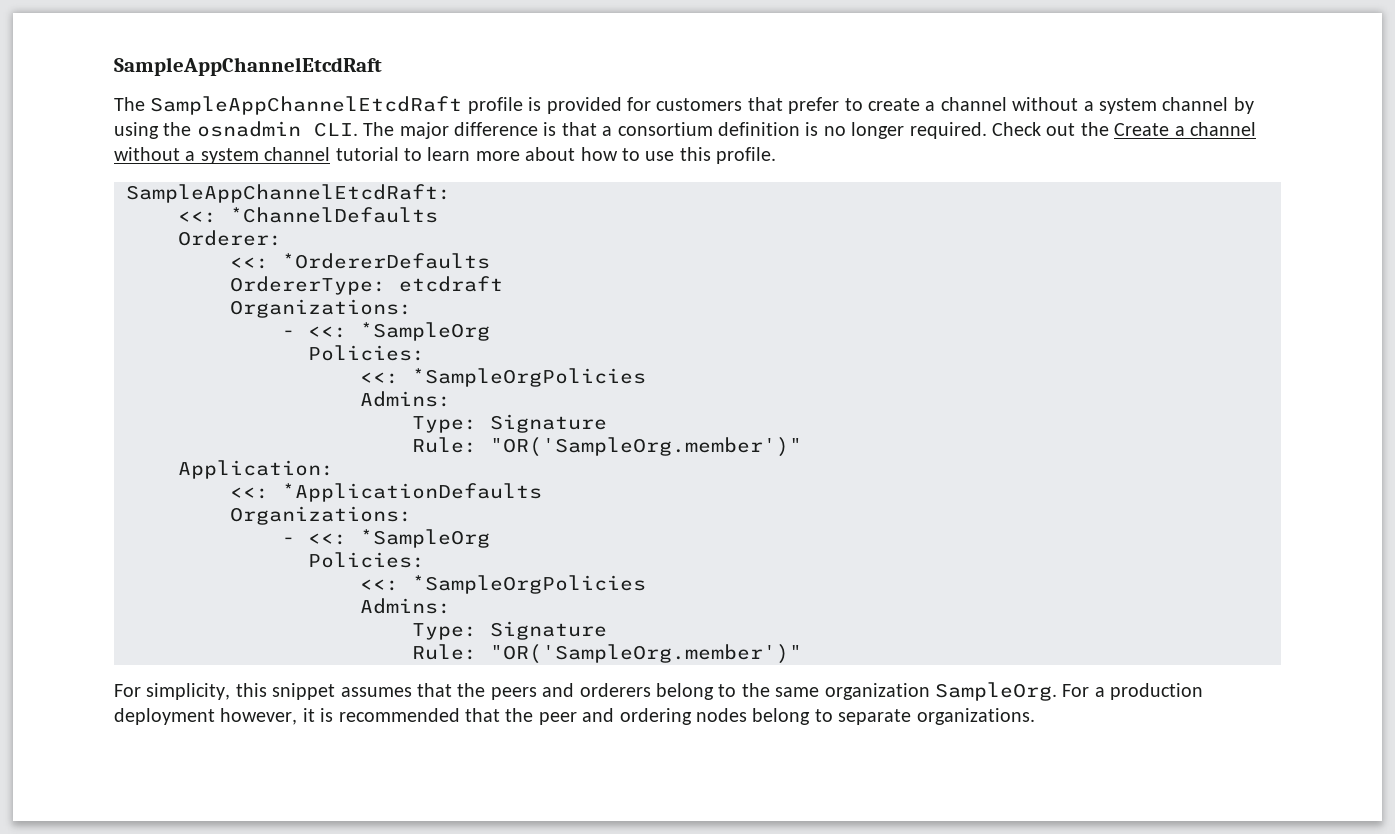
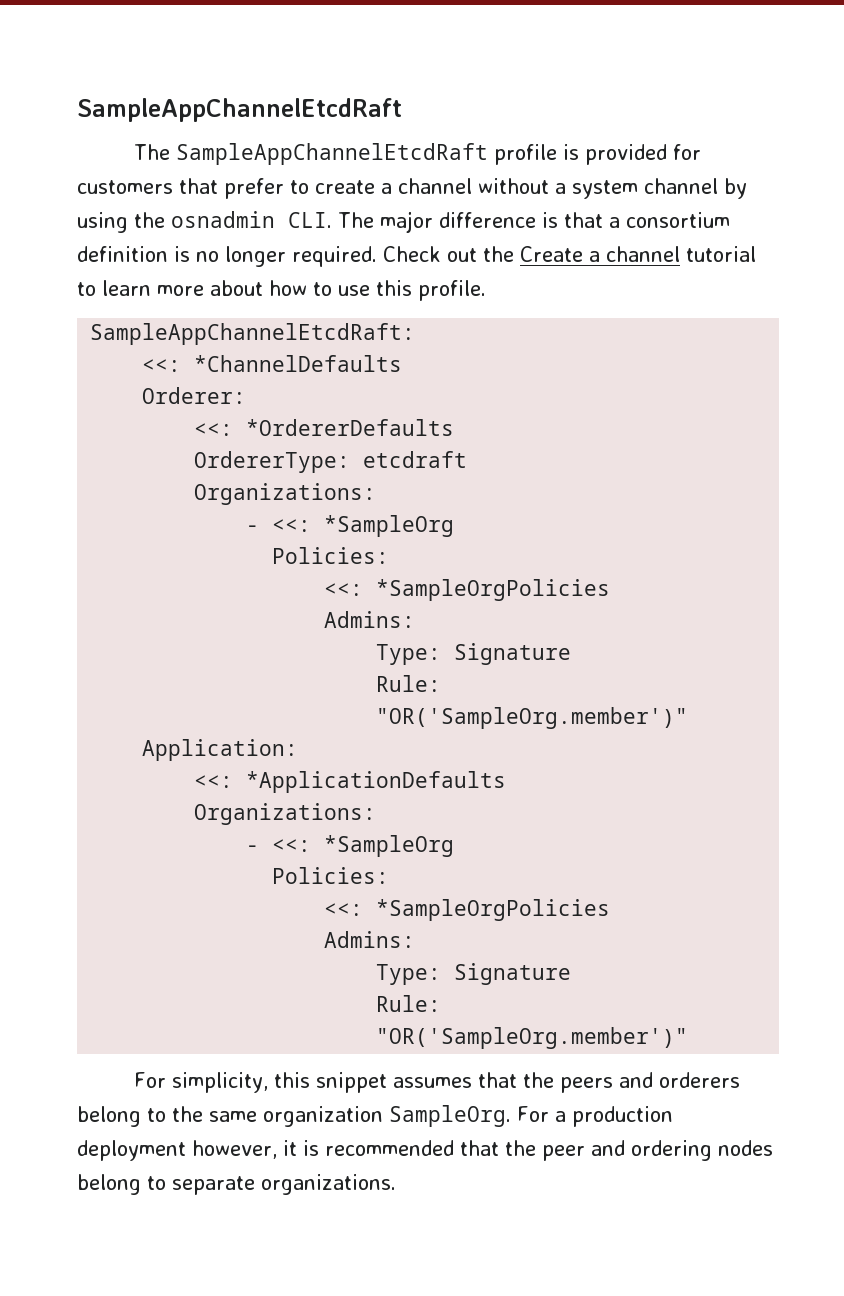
- Check out the Create a channel without a system channel tutorial to learn more about how to use this profile.
+ Check out the Create a channel tutorial to learn more about how to use this profile.

